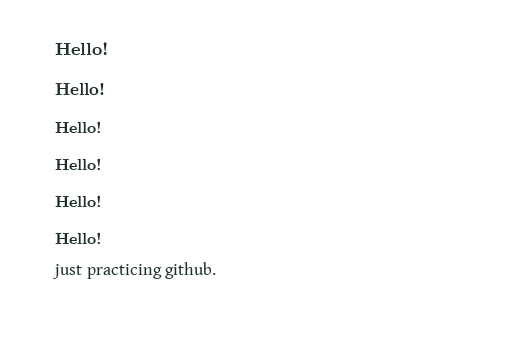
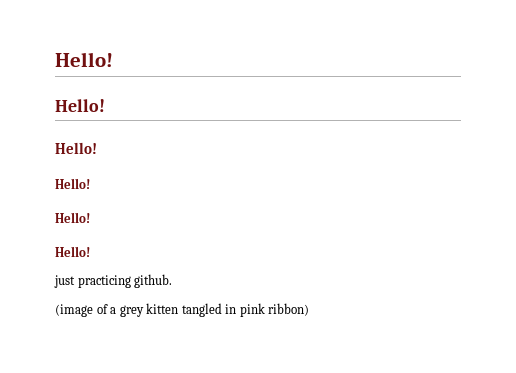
+ (image of a grey kitten tangled in pink ribbon)

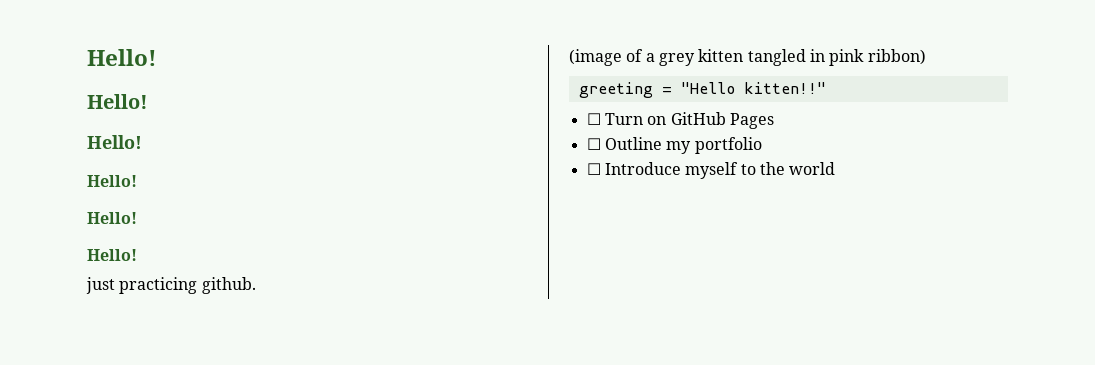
+ greeting = "Hello kitten!!"
+ ☐ Turn on GitHub Pages
+ ☐ Outline my portfolio
+ ☐ Introduce myself to the world

